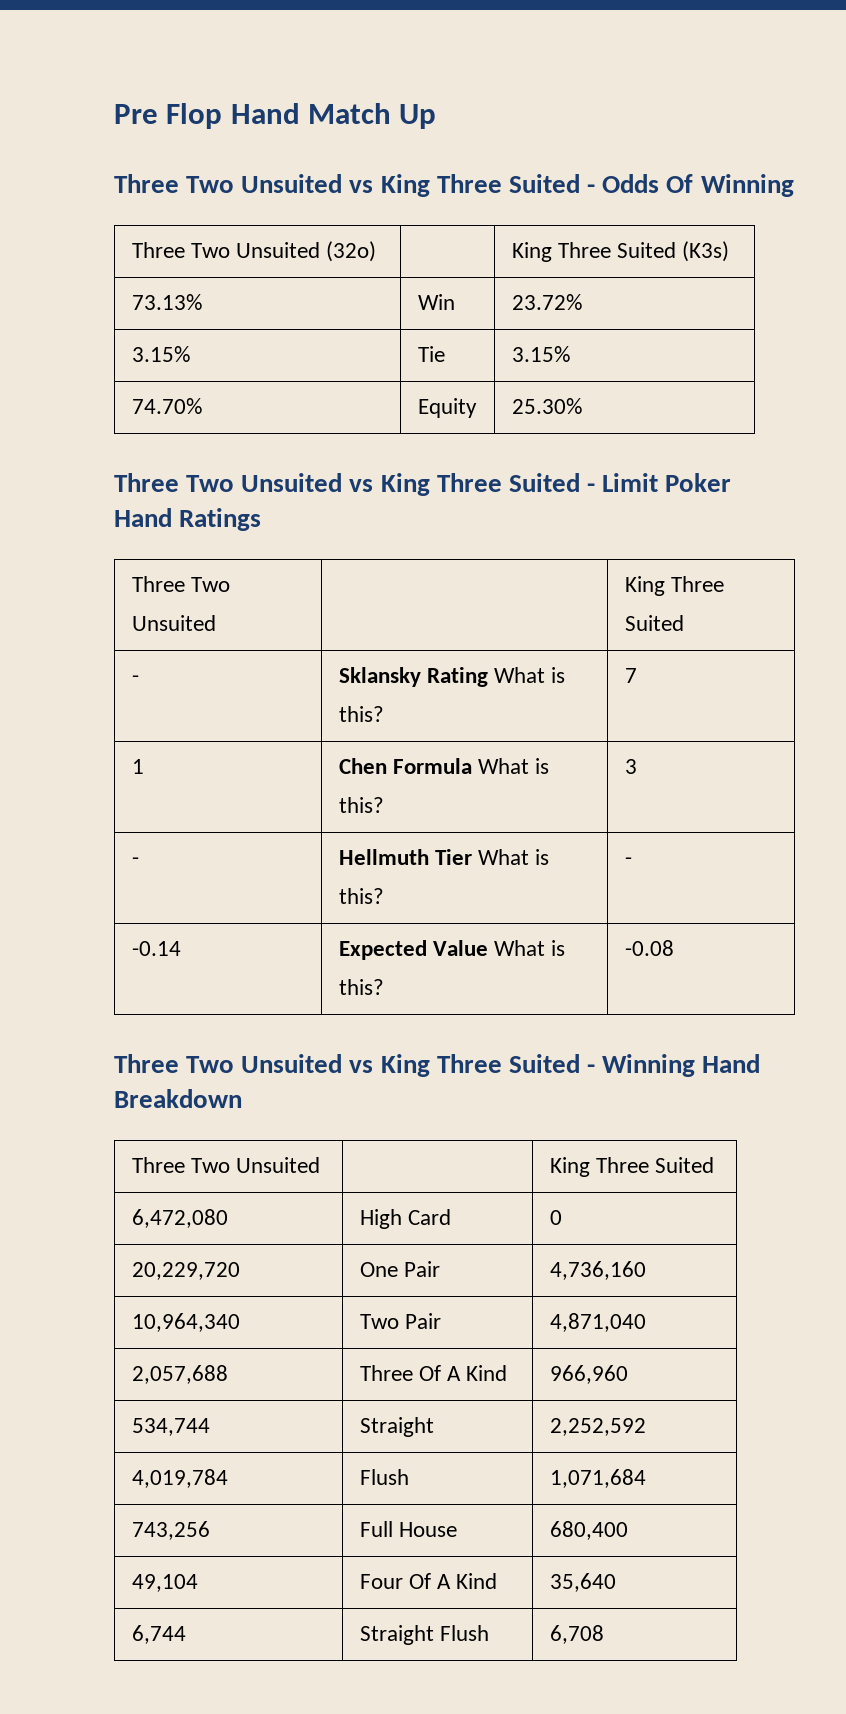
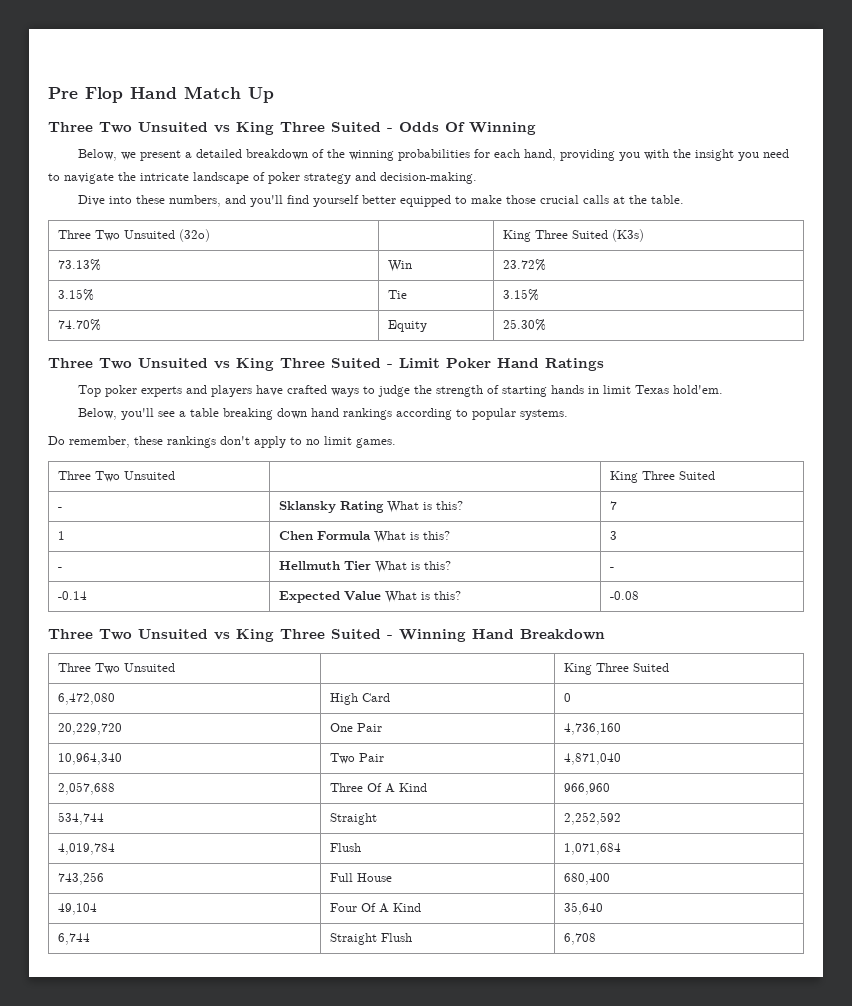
+ Below, we present a detailed breakdown of the winning probabilities for each hand, providing you with the insight you need to navigate the intricate landscape of poker strategy and decision-making.
+ Dive into these numbers, and you'll find yourself better equipped to make those crucial calls at the table.
+ Top poker experts and players have crafted ways to judge the strength of starting hands in limit Texas hold'em.
+ Below, you'll see a table breaking down hand rankings according to popular systems.
+ Do remember, these rankings don't apply to no limit games.

